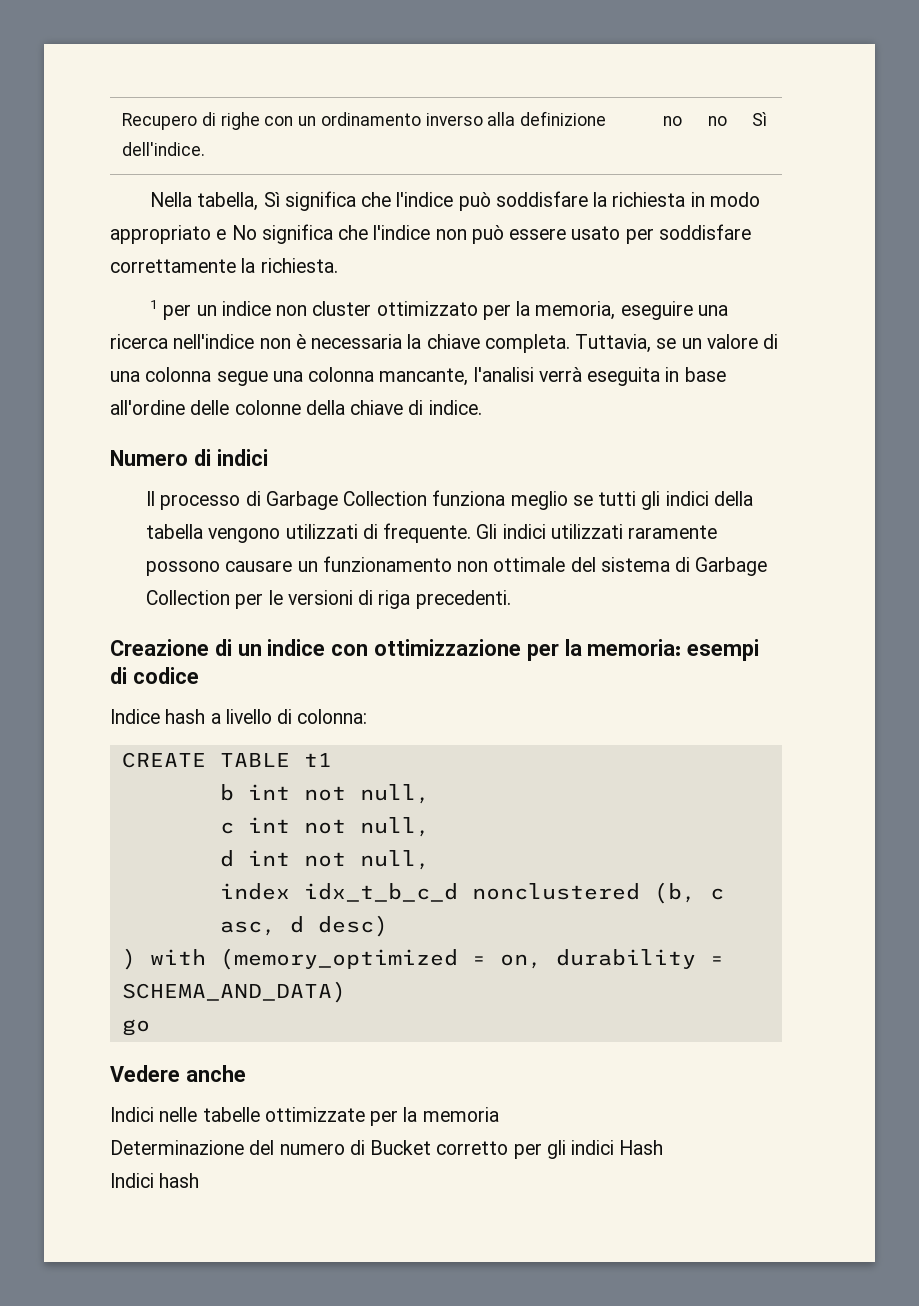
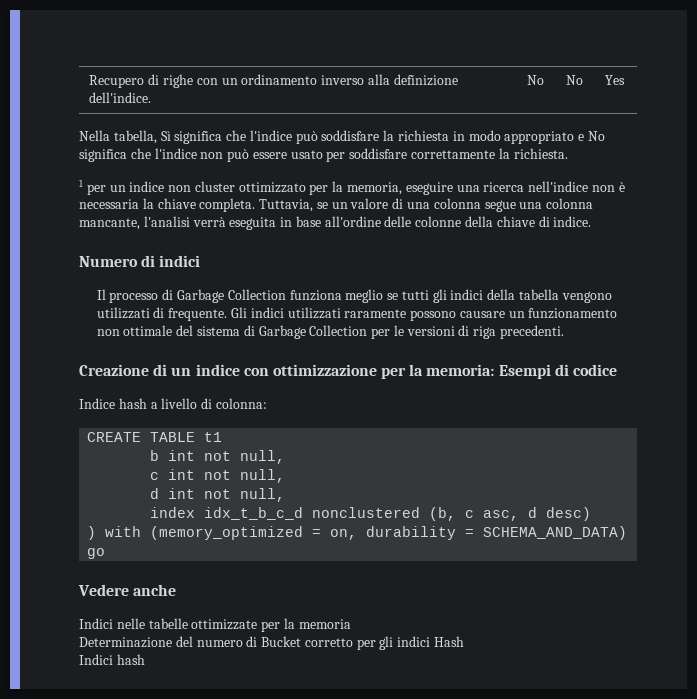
- Recupero di righe con un ordinamento inverso alla definizione dell'indice. | no | no | Sì
+ Recupero di righe con un ordinamento inverso alla definizione dell'indice. | No | No | Yes
- Creazione di un indice con ottimizzazione per la memoria: esempi di codice
+ Creazione di un indice con ottimizzazione per la memoria: Esempi di codice

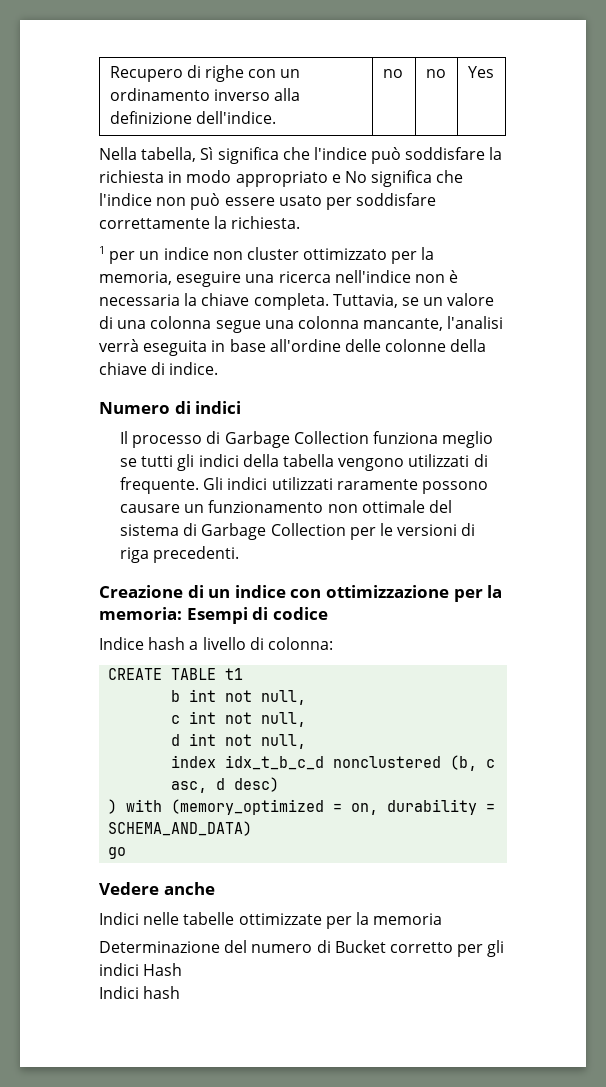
- Recupero di righe con un ordinamento inverso alla definizione dell'indice. | No | No | Yes
+ Recupero di righe con un ordinamento inverso alla definizione dell'indice. | no | no | Yes

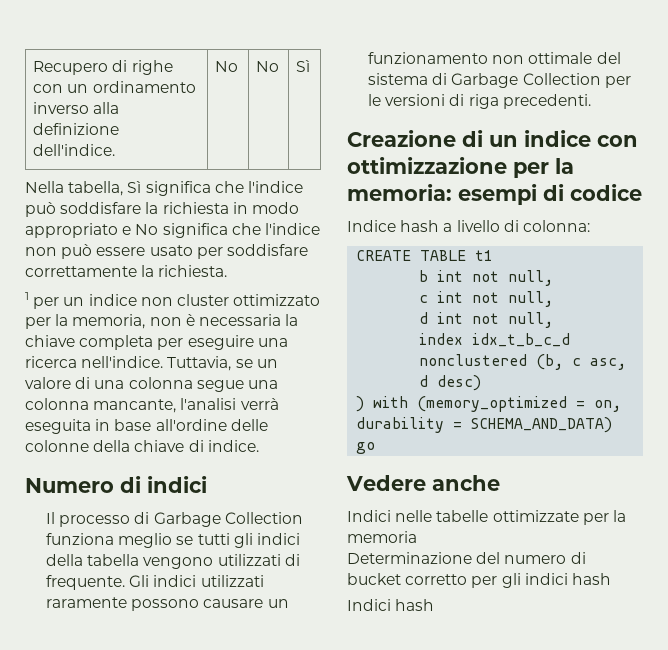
- Recupero di righe con un ordinamento inverso alla definizione dell'indice. | no | no | Yes
+ Recupero di righe con un ordinamento inverso alla definizione dell'indice. | No | No | Sì
- 1 per un indice non cluster ottimizzato per la memoria, eseguire una ricerca nell'indice non è necessaria la chiave completa.
+ 1 per un indice non cluster ottimizzato per la memoria, non è necessaria la chiave completa per eseguire una ricerca nell'indice.
- Creazione di un indice con ottimizzazione per la memoria: Esempi di codice
+ Creazione di un indice con ottimizzazione per la memoria: esempi di codice
- Determinazione del numero di Bucket corretto per gli indici Hash
+ Determinazione del numero di bucket corretto per gli indici hash

